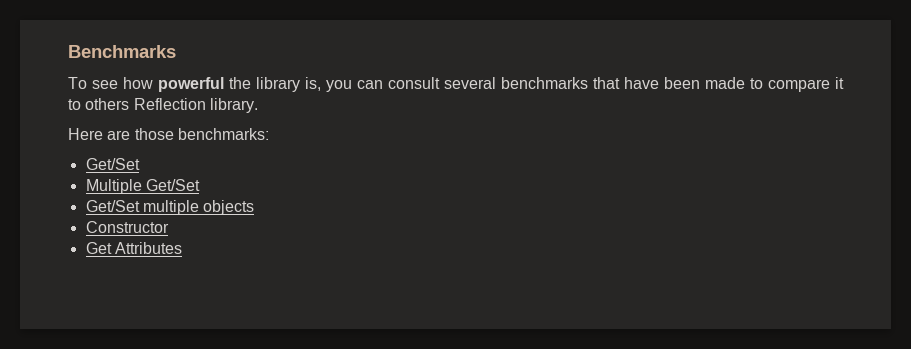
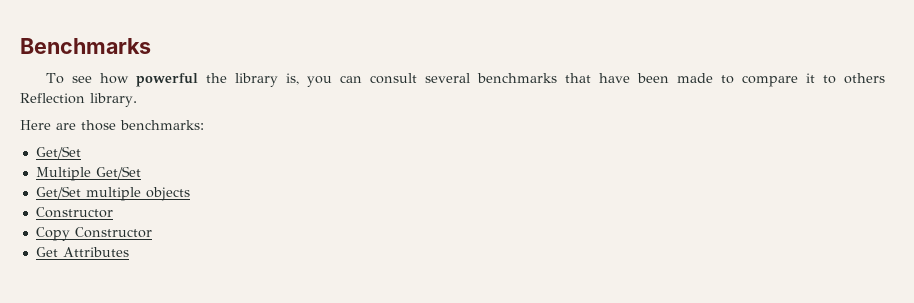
+ Copy Constructor

